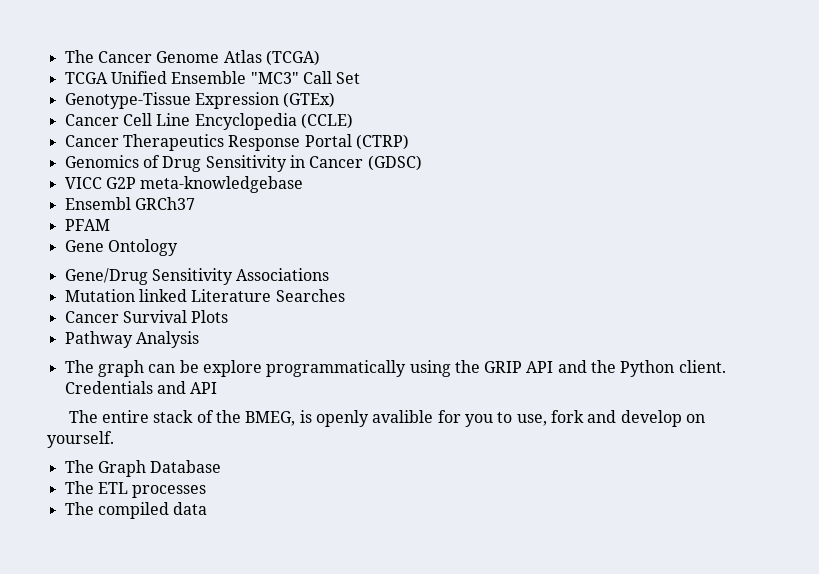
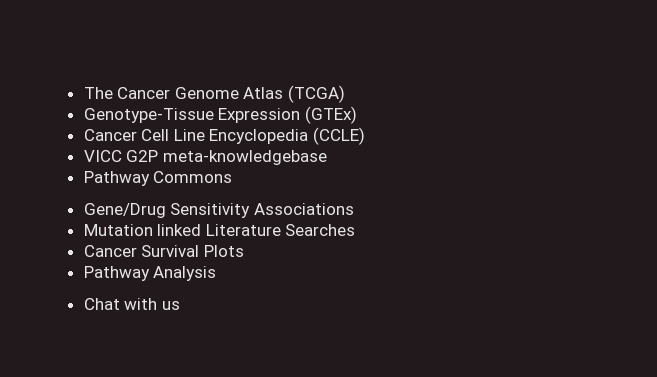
- TCGA Unified Ensemble "MC3" Call Set
- Cancer Therapeutics Response Portal (CTRP)
- Genomics of Drug Sensitivity in Cancer (GDSC)
  VICC G2P meta-knowledgebase
- Ensembl GRCh37
- PFAM
- Gene Ontology
+ Pathway Commons
- The graph can be explore programmatically using the GRIP API and the Python client. Credentials and API
- The entire stack of the BMEG, is openly avalible for you to use, fork and develop on yourself.
- The Graph Database
- The ETL processes
- The compiled data
+ Chat with us

